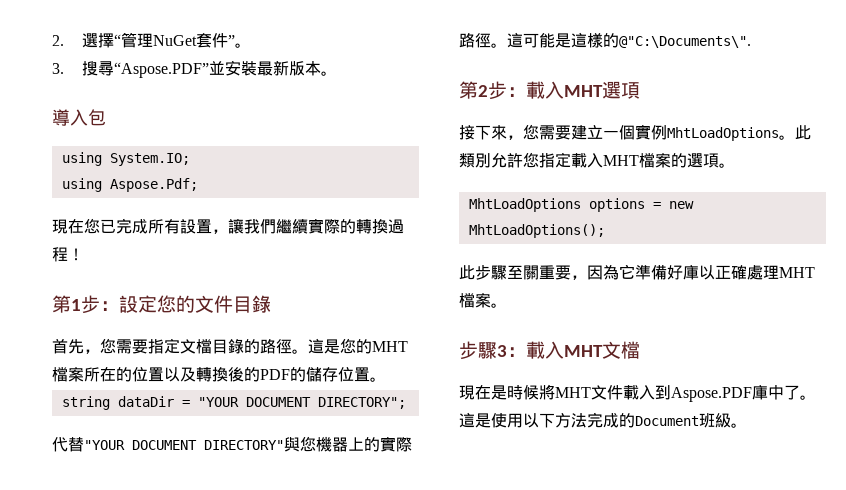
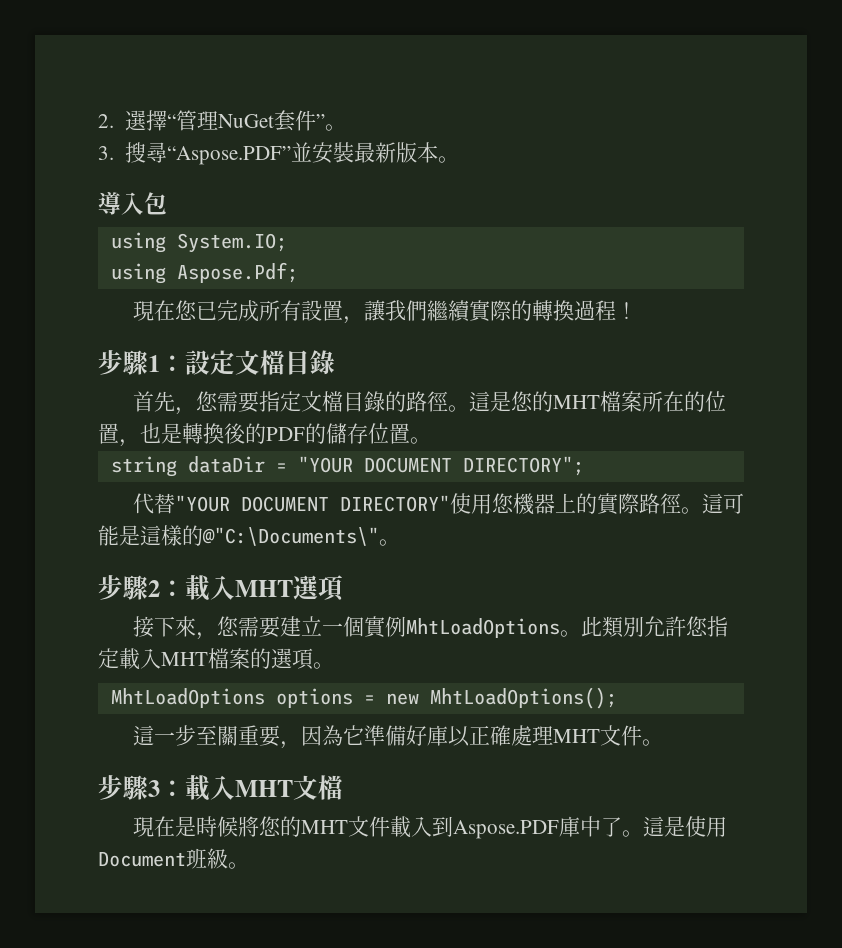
- 第1步：設定您的文件目錄
+ 步驟1：設定文檔目錄
- 這是您的MHT檔案所在的位置以及轉換後的PDF的儲存位置。
+ 這是您的MHT檔案所在的位置，也是轉換後的PDF的儲存位置。
- 代替"YOUR DOCUMENT DIRECTORY"與您機器上的實際路徑。
+ 代替"YOUR DOCUMENT DIRECTORY"使用您機器上的實際路徑。
- 這可能是這樣的@"C:\Documents\".
- 第2步：載入MHT選項
+ 這可能是這樣的@"C:\Documents\"。
+ 步驟2：載入MHT選項
- 此步驟至關重要，因為它準備好庫以正確處理MHT檔案。
+ 這一步至關重要，因為它準備好庫以正確處理MHT文件。
- 現在是時候將MHT文件載入到Aspose.PDF庫中了。
+ 現在是時候將您的MHT文件載入到Aspose.PDF庫中了。
- 這是使用以下方法完成的Document班級。
+ 這是使用Document班級。

